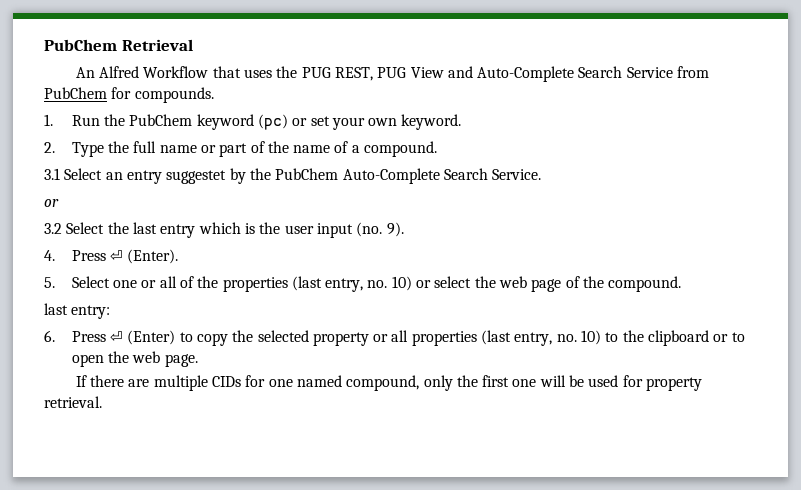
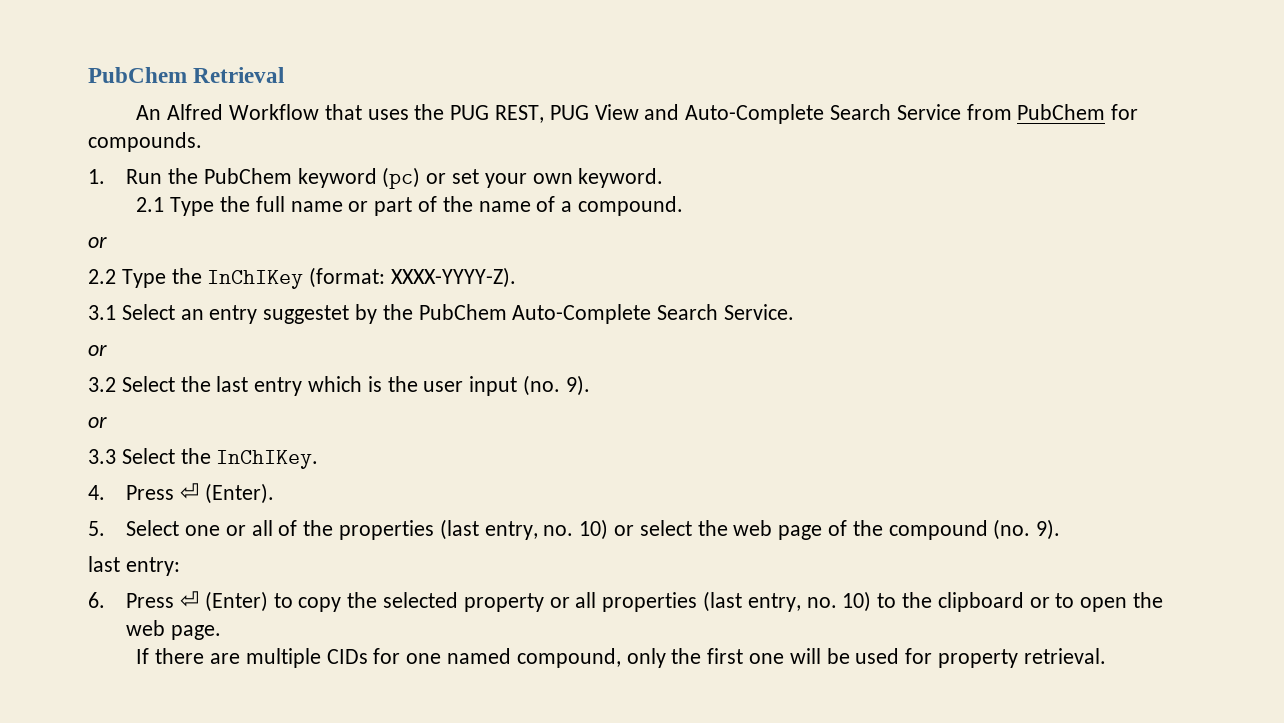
- 2. Type the full name or part of the name of a compound.
+ 2.1 Type the full name or part of the name of a compound.
+ or
+ 2.2 Type the InChIKey (format: XXXX-YYYY-Z).
  3.2 Select the last entry which is the user input (no. 9).
+ or
+ 3.3 Select the InChIKey.
- 5. Select one or all of the properties (last entry, no. 10) or select the web page of the compound.
+ 5. Select one or all of the properties (last entry, no. 10) or select the web page of the compound (no. 9).

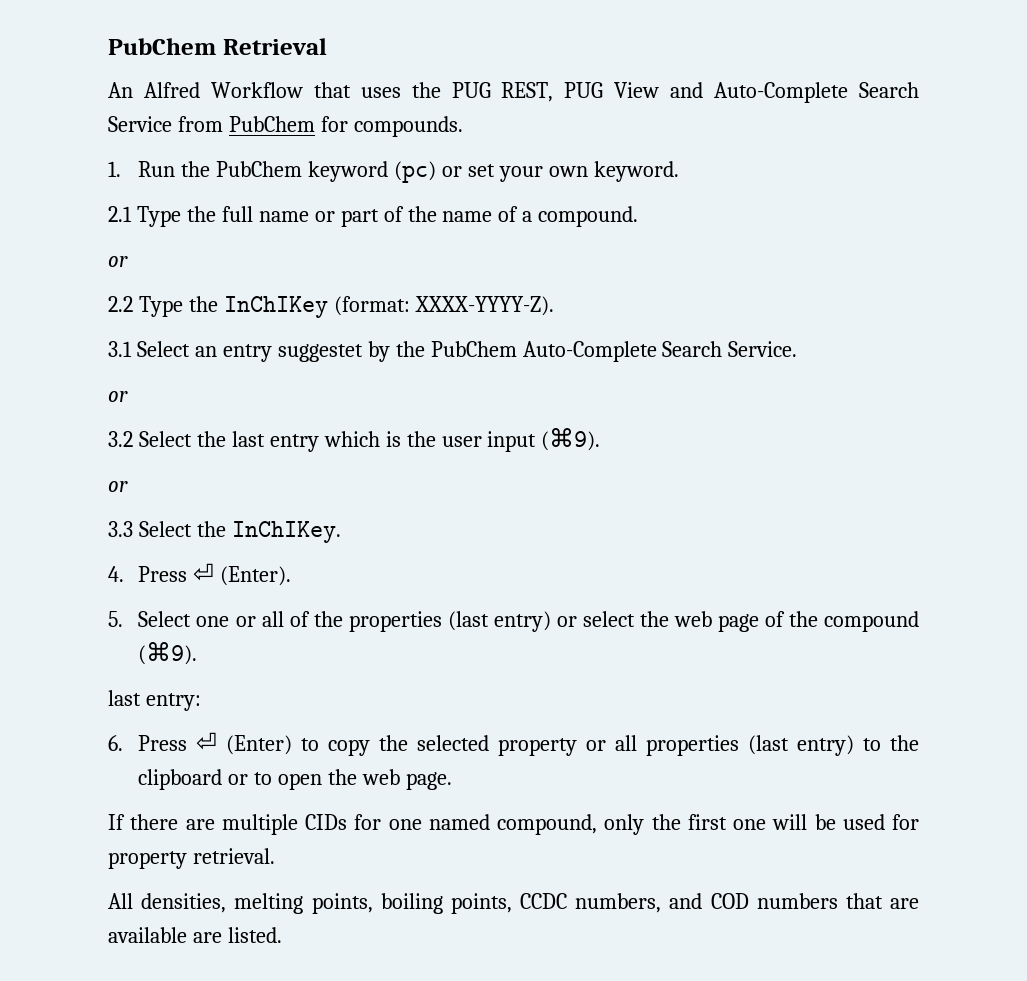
- 3.2 Select the last entry which is the user input (no. 9).
+ 3.2 Select the last entry which is the user input (⌘9).
- 5. Select one or all of the properties (last entry, no. 10) or select the web page of the compound (no. 9).
+ 5. Select one or all of the properties (last entry) or select the web page of the compound (⌘9).
- 6. Press ⏎ (Enter) to copy the selected property or all properties (last entry, no. 10) to the clipboard or to open the web page.
+ 6. Press ⏎ (Enter) to copy the selected property or all properties (last entry) to the clipboard or to open the web page.
+ All densities, melting points, boiling points, CCDC numbers, and COD numbers that are available are listed.

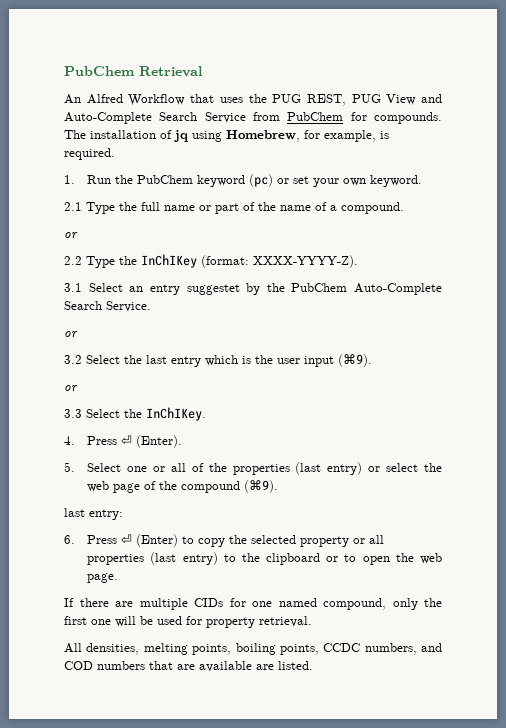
+ The installation of jq using Homebrew, for example, is required.

